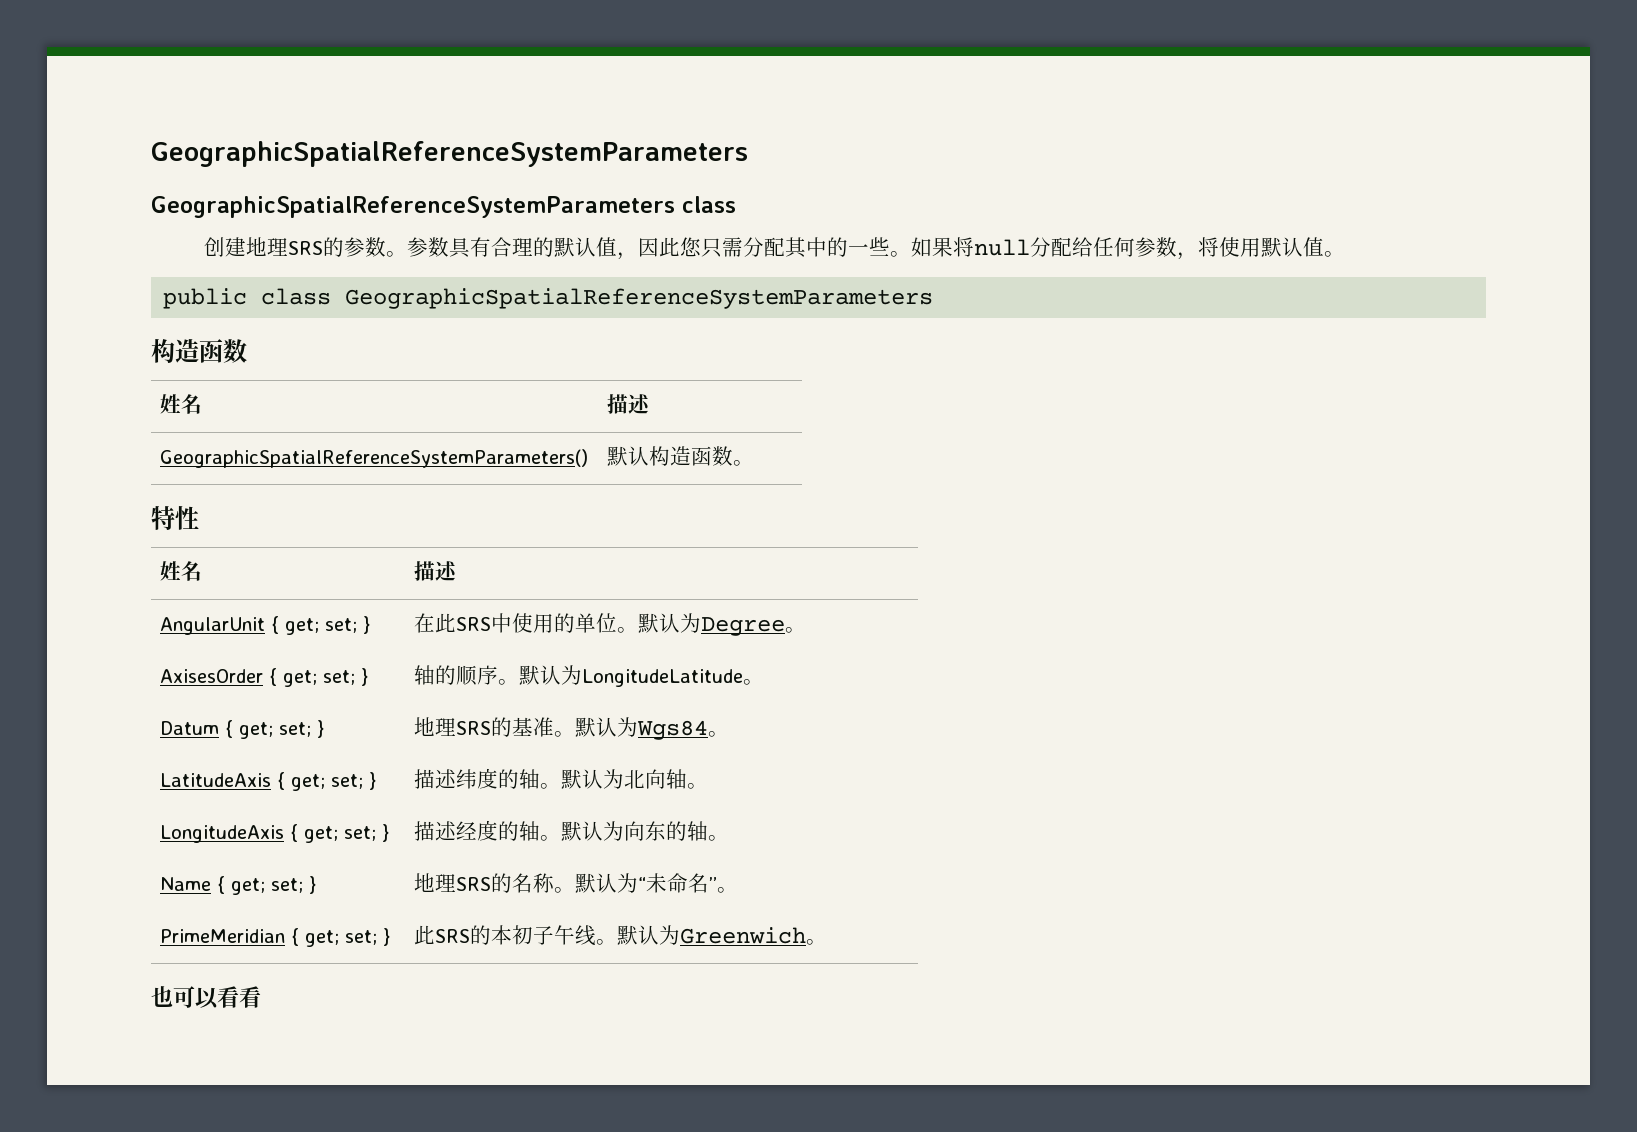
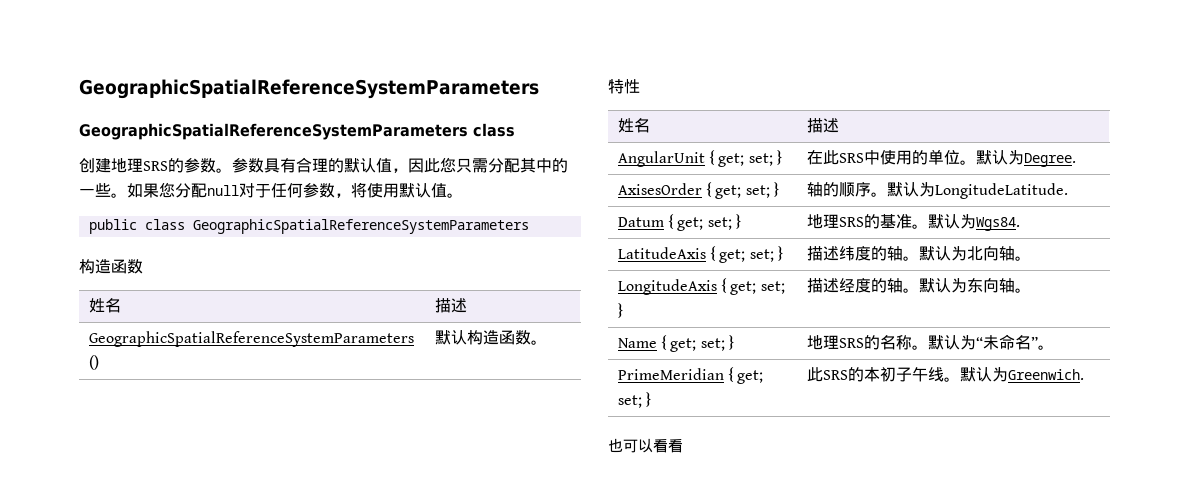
- 如果将null分配给任何参数，将使用默认值。
+ 如果您分配null对于任何参数，将使用默认值。
- AngularUnit { get; set; } | 在此SRS中使用的单位。默认为Degree。
+ AngularUnit { get; set; } | 在此SRS中使用的单位。默认为Degree.
- AxisesOrder { get; set; } | 轴的顺序。默认为LongitudeLatitude。
+ AxisesOrder { get; set; } | 轴的顺序。默认为LongitudeLatitude.
- Datum { get; set; } | 地理SRS的基准。默认为Wgs84。
+ Datum { get; set; } | 地理SRS的基准。默认为Wgs84.
- LongitudeAxis { get; set; } | 描述经度的轴。默认为向东的轴。
+ LongitudeAxis { get; set; } | 描述经度的轴。默认为东向轴。
- PrimeMeridian { get; set; } | 此SRS的本初子午线。默认为Greenwich。
+ PrimeMeridian { get; set; } | 此SRS的本初子午线。默认为Greenwich.

